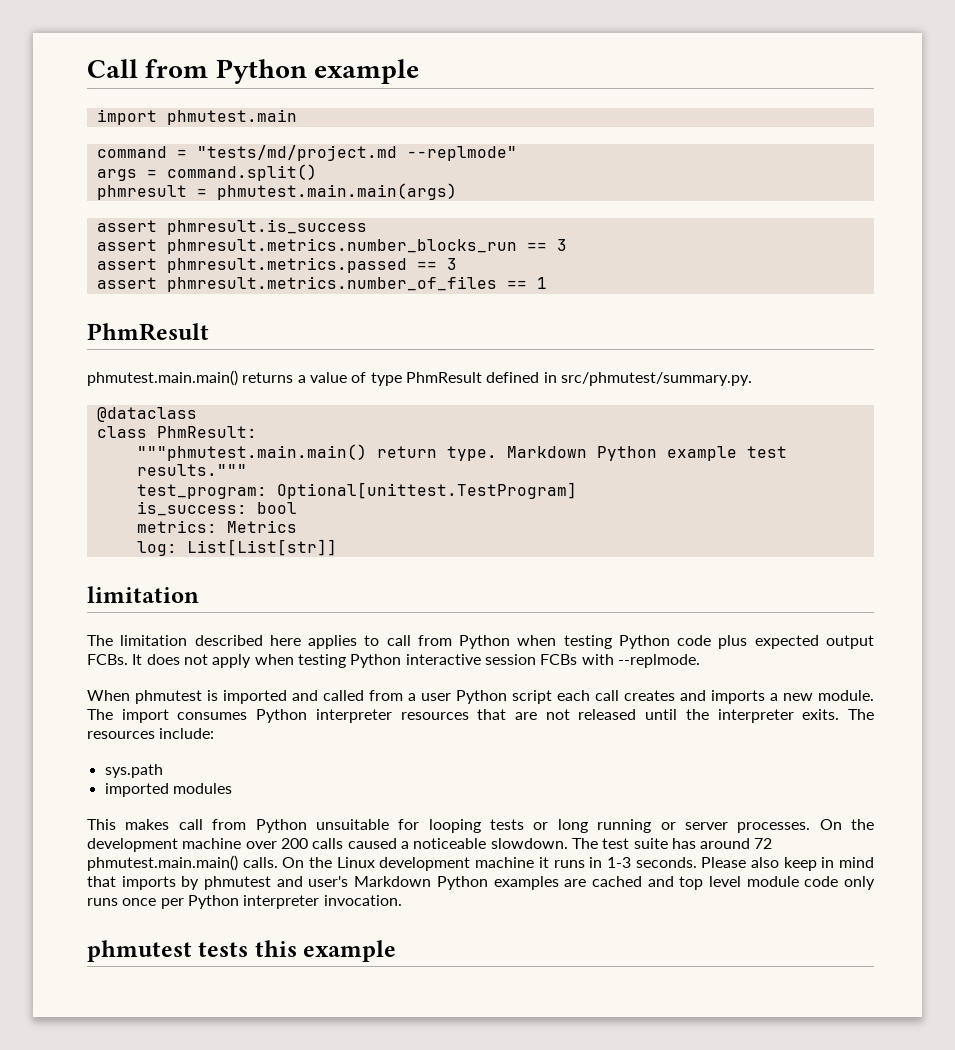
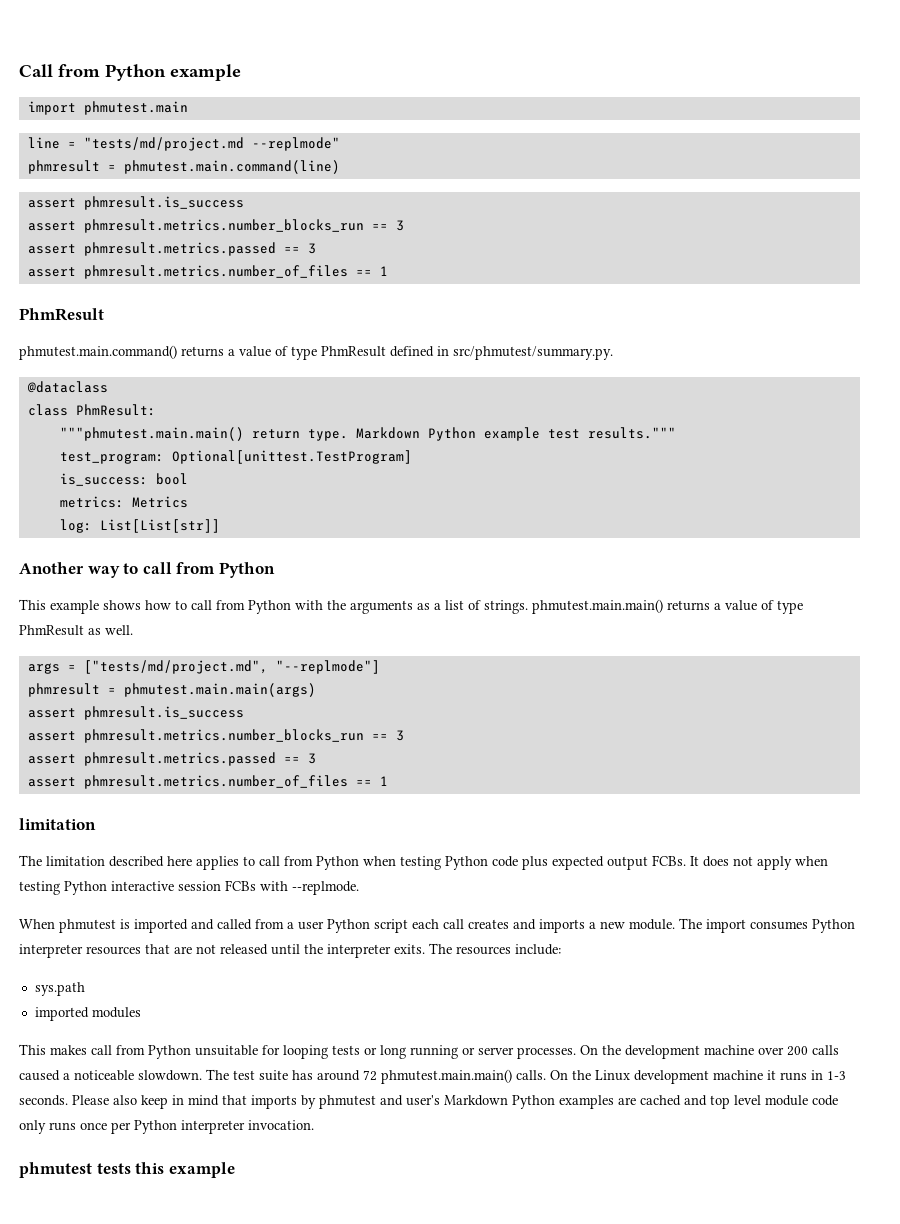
- command = "tests/md/project.md --replmode"
+ line = "tests/md/project.md --replmode"
- args = command.split()
- phmresult = phmutest.main.main(args)
+ phmresult = phmutest.main.command(line)
- phmutest.main.main() returns a value of type PhmResult defined in src/phmutest/summary.py.
+ phmutest.main.command() returns a value of type PhmResult defined in src/phmutest/summary.py.
+ Another way to call from Python
+ This example shows how to call from Python with the arguments as a list of strings. phmutest.main.main() returns a value of type PhmResult as well.
+ args = ["tests/md/project.md", "--replmode"]
+ phmresult = phmutest.main.main(args)
+ assert phmresult.is_success
+ assert phmresult.metrics.number_blocks_run == 3
+ assert phmresult.metrics.passed == 3
+ assert phmresult.metrics.number_of_files == 1

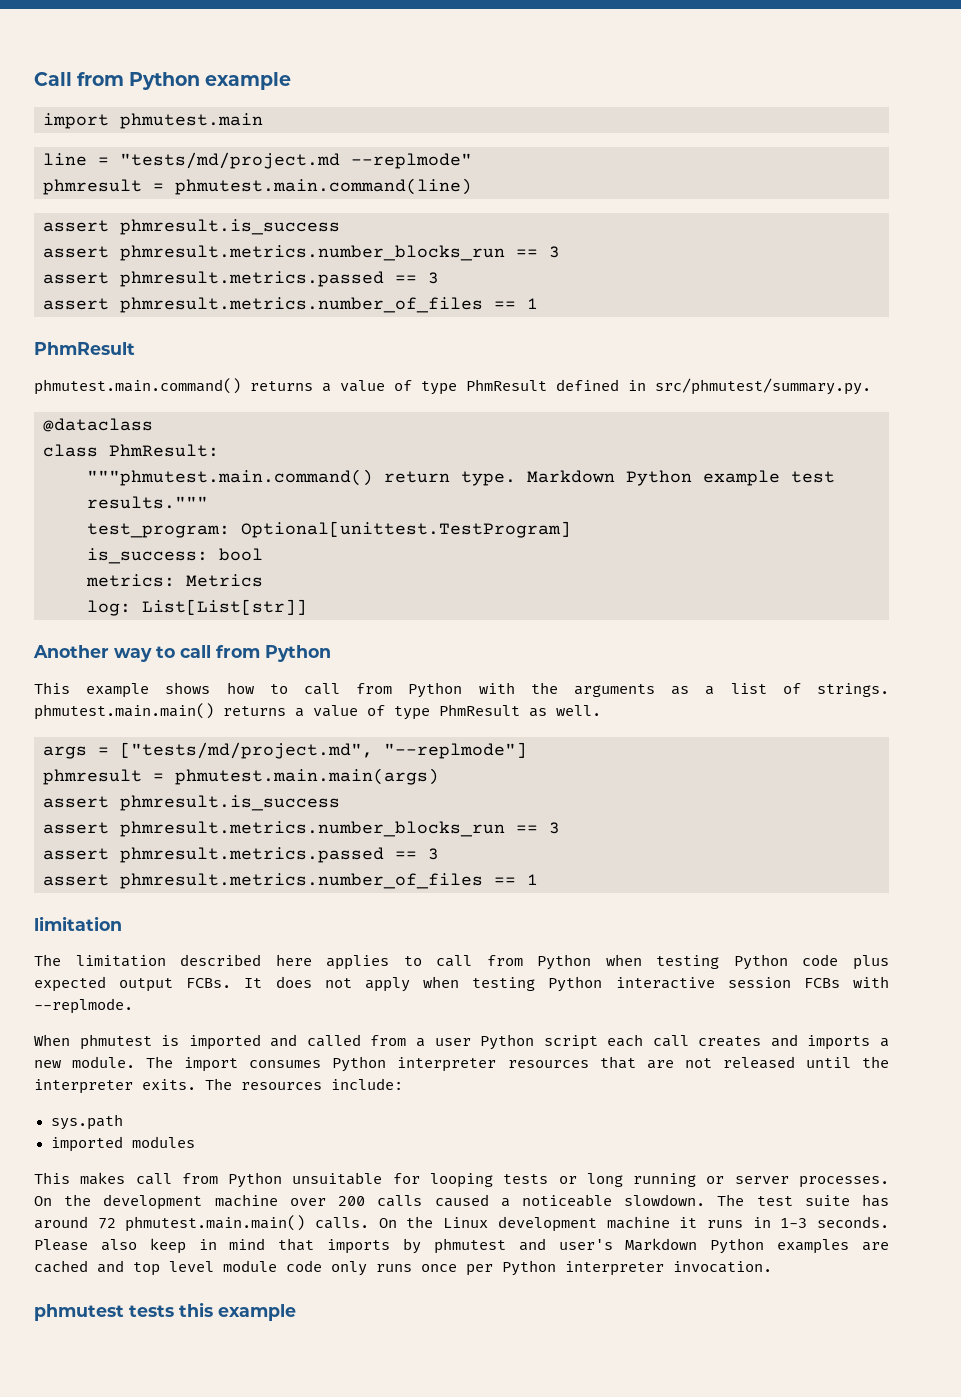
- """phmutest.main.main() return type.
+ """phmutest.main.command() return type.

